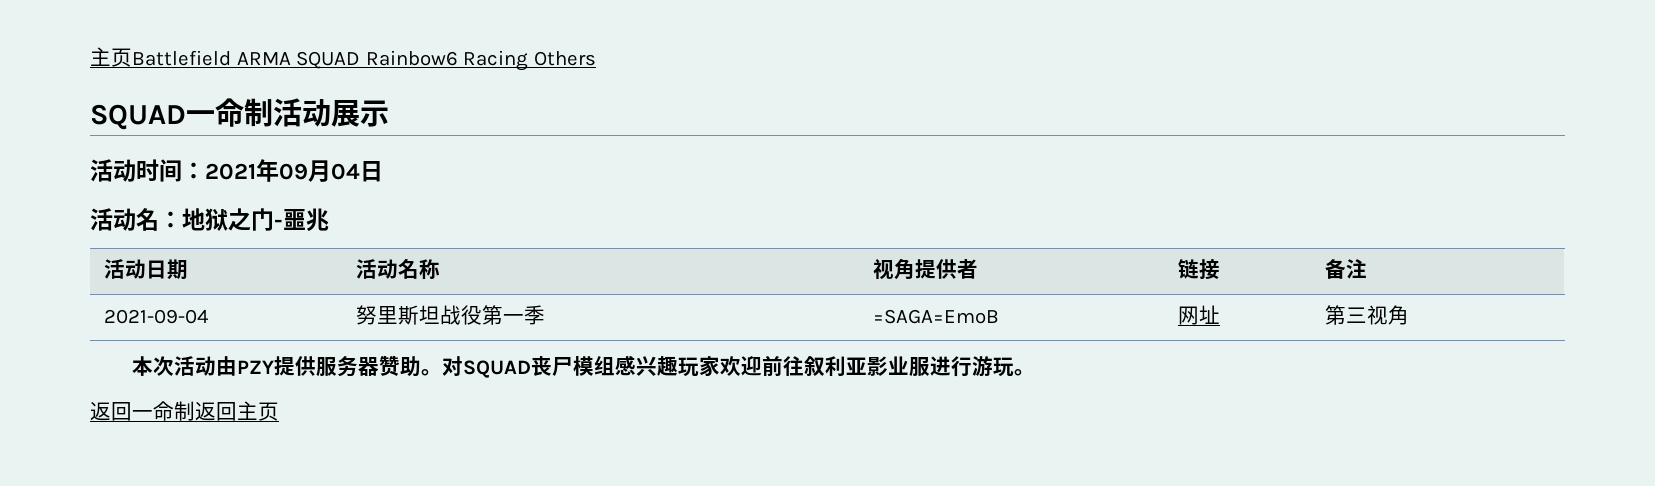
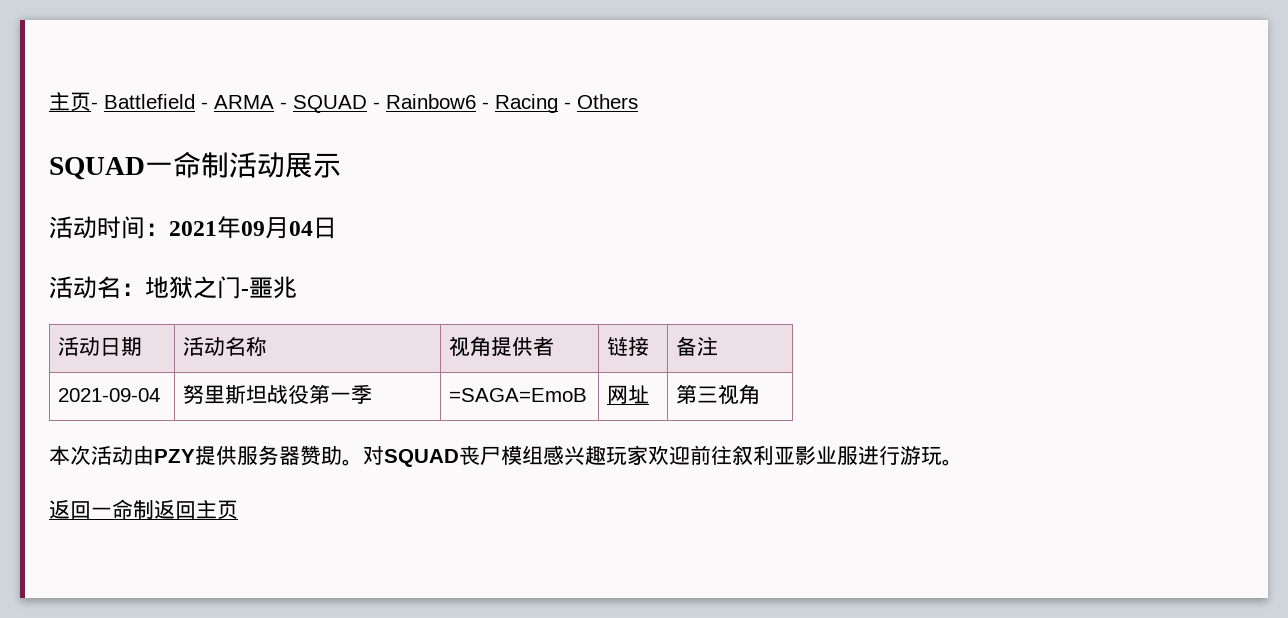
- 主页Battlefield ARMA SQUAD Rainbow6 Racing Others
+ 主页- Battlefield - ARMA - SQUAD - Rainbow6 - Racing - Others

